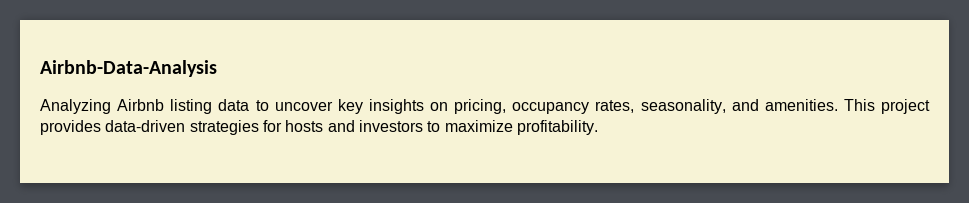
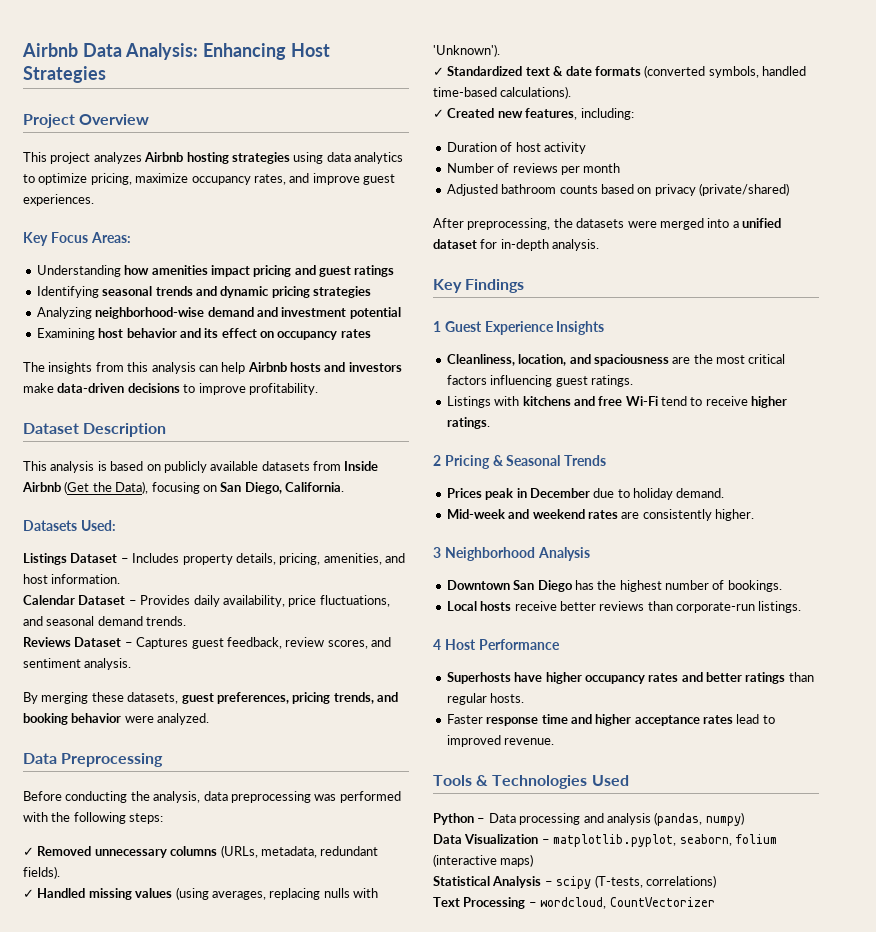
- Airbnb-Data-Analysis
- Analyzing Airbnb listing data to uncover key insights on pricing, occupancy rates, seasonality, and amenities. This project provides data-driven strategies for hosts and investors to maximize profitability.
+ Airbnb Data Analysis: Enhancing Host Strategies
+ Project Overview
+ This project analyzes Airbnb hosting strategies using data analytics to optimize pricing, maximize occupancy rates, and improve guest experiences.
+ Key Focus Areas:
+ Understanding how amenities impact pricing and guest ratings
+ Identifying seasonal trends and dynamic pricing strategies
+ Analyzing neighborhood-wise demand and investment potential
+ Examining host behavior and its effect on occupancy rates
+ The insights from this analysis can help Airbnb hosts and investors make data-driven decisions to improve profitability.
+ Dataset Description
+ This analysis is based on publicly available datasets from Inside Airbnb (Get the Data), focusing on San Diego, California.
+ Datasets Used:
+ Listings Dataset – Includes property details, pricing, amenities, and host information.
+ Calendar Dataset – Provides daily availability, price fluctuations, and seasonal demand trends.
+ Reviews Dataset – Captures guest feedback, review scores, and sentiment analysis.
+ By merging these datasets, guest preferences, pricing trends, and booking behavior were analyzed.
+ Data Preprocessing
+ Before conducting the analysis, data preprocessing was performed with the following steps:
+ ✓ Removed unnecessary columns (URLs, metadata, redundant fields).
+ ✓ Handled missing values (using averages, replacing nulls with 'Unknown').
+ ✓ Standardized text & date formats (converted symbols, handled time-based calculations).
+ ✓ Created new features, including:
+ Duration of host activity
+ Number of reviews per month
+ Adjusted bathroom counts based on privacy (private/shared)
+ After preprocessing, the datasets were merged into a unified dataset for in-depth analysis.
+ Key Findings
+ 1 Guest Experience Insights
+ Cleanliness, location, and spaciousness are the most critical factors influencing guest ratings.
+ Listings with kitchens and free Wi-Fi tend to receive higher ratings.
+ 2 Pricing & Seasonal Trends
+ Prices peak in December due to holiday demand.
+ Mid-week and weekend rates are consistently higher.
+ 3 Neighborhood Analysis
+ Downtown San Diego has the highest number of bookings.
+ Local hosts receive better reviews than corporate-run listings.
+ 4 Host Performance
+ Superhosts have higher occupancy rates and better ratings than regular hosts.
+ Faster response time and higher acceptance rates lead to improved revenue.
+ Tools & Technologies Used
+ Python – Data processing and analysis (pandas, numpy)
+ Data Visualization – matplotlib.pyplot, seaborn, folium (interactive maps)
+ Statistical Analysis – scipy (T-tests, correlations)
+ Text Processing – wordcloud, CountVectorizer

